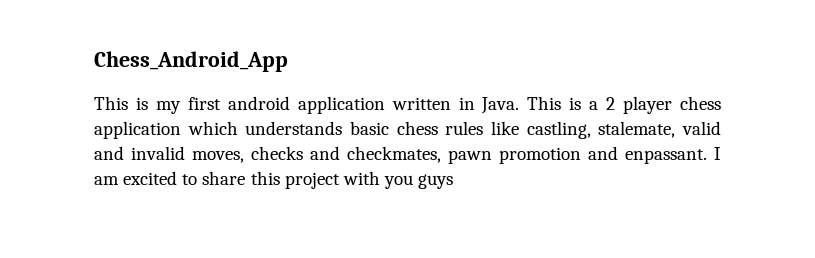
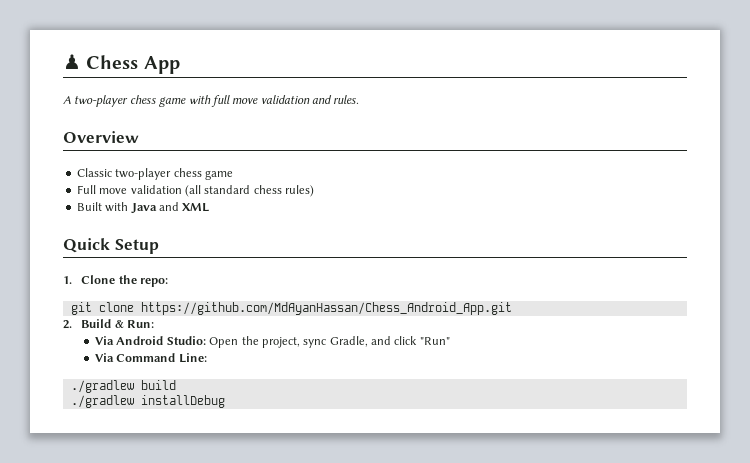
- Chess_Android_App
- This is my first android application written in Java. This is a 2 player chess application which understands basic chess rules like castling, stalemate, valid and invalid moves, checks and checkmates, pawn promotion and enpassant. I am excited to share this project with you guys
+ ♟ Chess App
+ A two-player chess game with full move validation and rules.
+ Overview
+ Classic two-player chess game
+ Full move validation (all standard chess rules)
+ Built with Java and XML
+ Quick Setup
+ 1. Clone the repo:
+ git clone https://github.com/MdAyanHassan/Chess_Android_App.git
+ 2. Build & Run:
+ Via Android Studio: Open the project, sync Gradle, and click "Run"
+ Via Command Line:
+ ./gradlew build
+ ./gradlew installDebug

